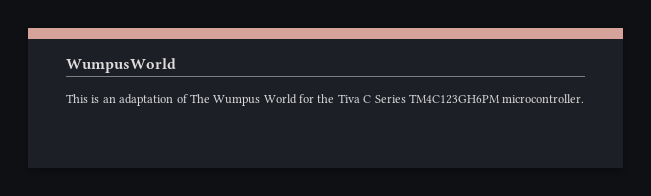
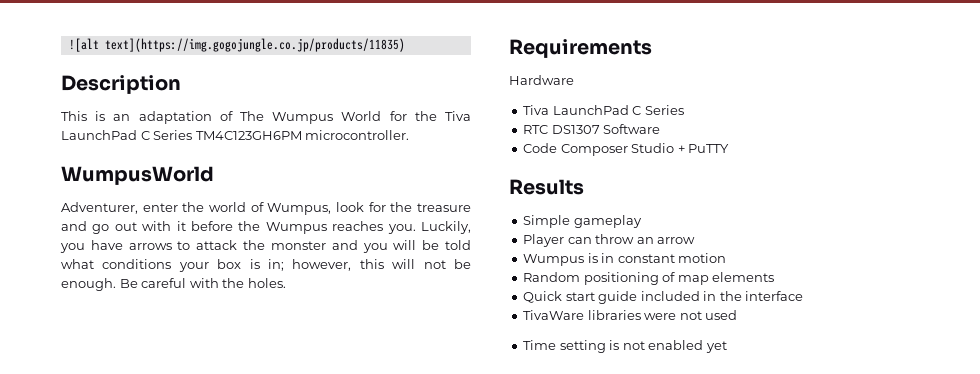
- WumpusWorld
+ ![alt text](https://img.gogojungle.co.jp/products/11835)
+ Description
- This is an adaptation of The Wumpus World for the Tiva C Series TM4C123GH6PM microcontroller.
+ This is an adaptation of The Wumpus World for the Tiva LaunchPad C Series TM4C123GH6PM microcontroller.
+ WumpusWorld
+ Adventurer, enter the world of Wumpus, look for the treasure and go out with it before the Wumpus reaches you. Luckily, you have arrows to attack the monster and you will be told what conditions your box is in; however, this will not be enough. Be careful with the holes.
+ Requirements
+ Hardware
+ Tiva LaunchPad C Series
+ RTC DS1307 Software
+ Code Composer Studio + PuTTY
+ Results
+ Simple gameplay
+ Player can throw an arrow
+ Wumpus is in constant motion
+ Random positioning of map elements
+ Quick start guide included in the interface
+ TivaWare libraries were not used
+ Time setting is not enabled yet

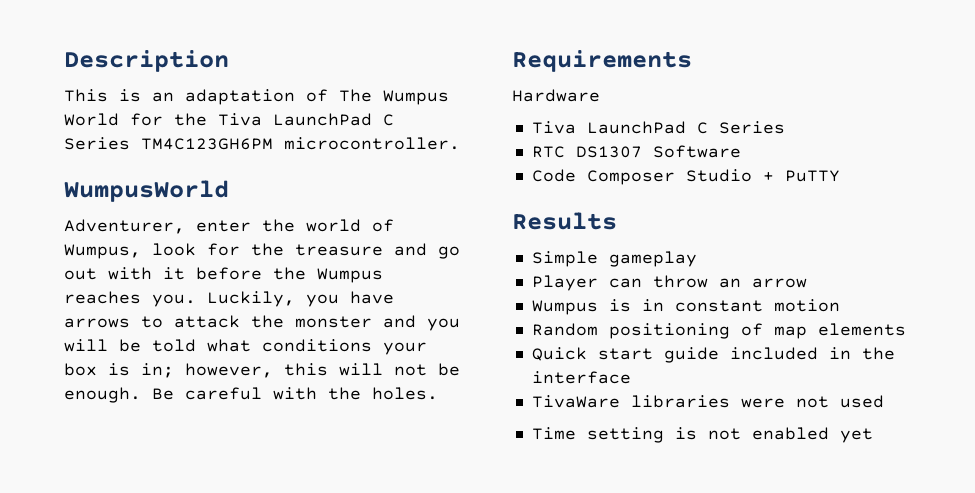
- ![alt text](https://img.gogojungle.co.jp/products/11835)

